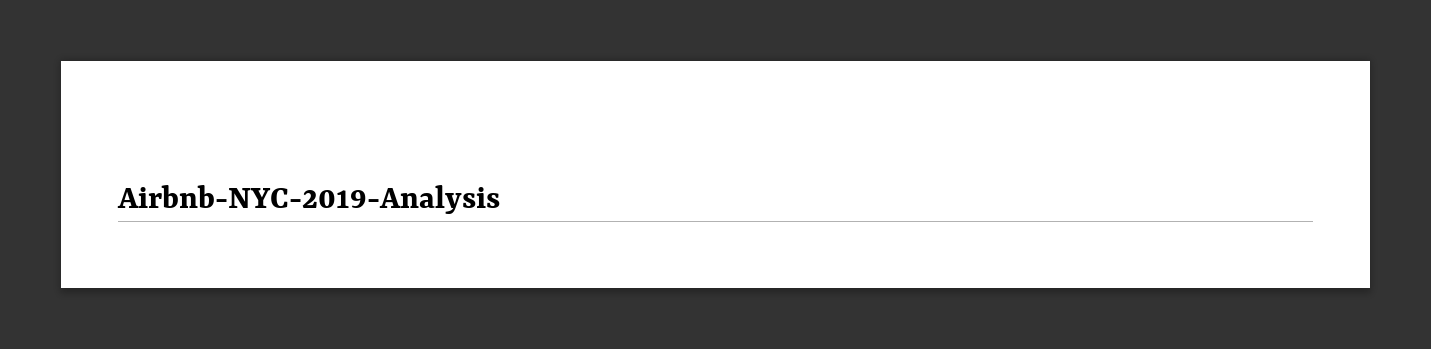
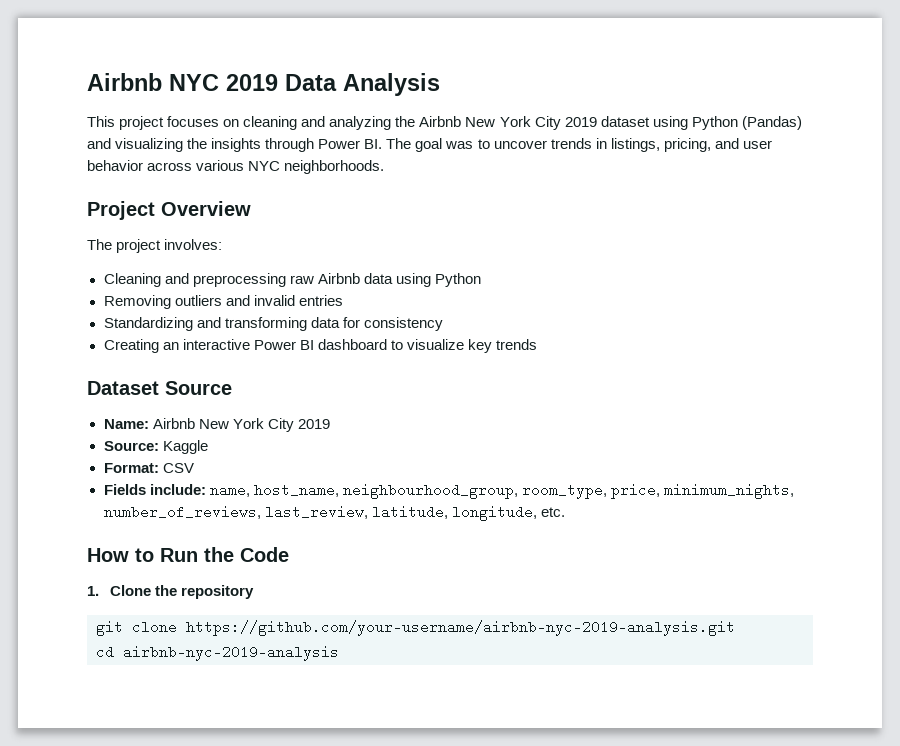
- Airbnb-NYC-2019-Analysis
+ Airbnb NYC 2019 Data Analysis
+ This project focuses on cleaning and analyzing the Airbnb New York City 2019 dataset using Python (Pandas) and visualizing the insights through Power BI. The goal was to uncover trends in listings, pricing, and user behavior across various NYC neighborhoods.
+ Project Overview
+ The project involves:
+ Cleaning and preprocessing raw Airbnb data using Python
+ Removing outliers and invalid entries
+ Standardizing and transforming data for consistency
+ Creating an interactive Power BI dashboard to visualize key trends
+ Dataset Source
+ Name: Airbnb New York City 2019
+ Source: Kaggle
+ Format: CSV
+ Fields include: name, host_name, neighbourhood_group, room_type, price, minimum_nights, number_of_reviews, last_review, latitude, longitude, etc.
+ How to Run the Code
+ 1. Clone the repository
+ git clone https://github.com/your-username/airbnb-nyc-2019-analysis.git
+ cd airbnb-nyc-2019-analysis

